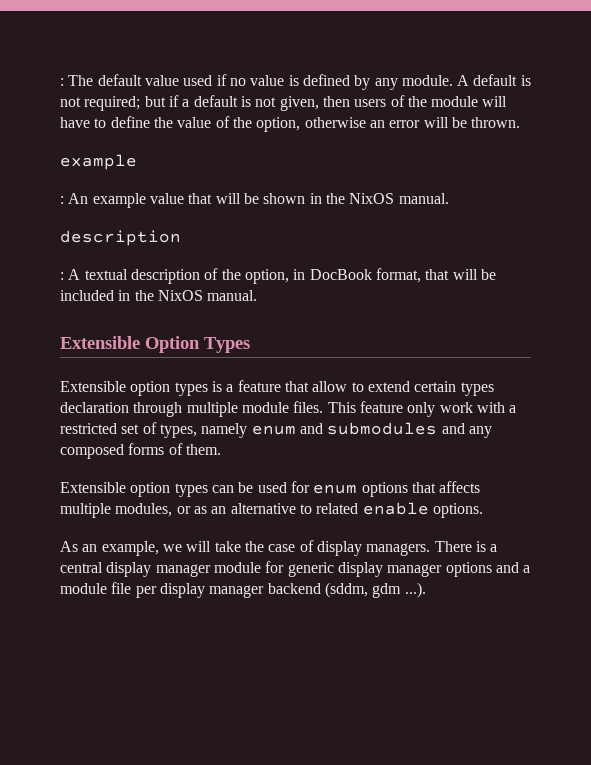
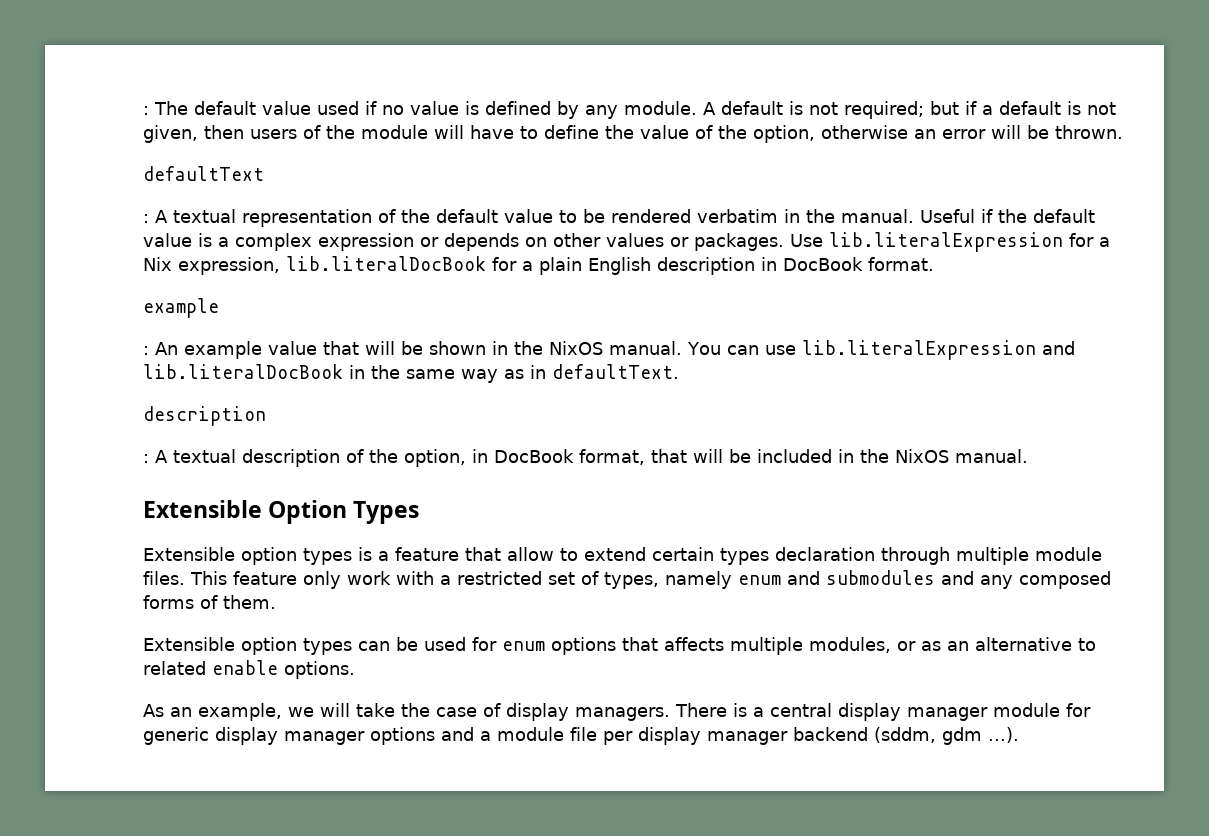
+ defaultText
+ : A textual representation of the default value to be rendered verbatim in the manual. Useful if the default value is a complex expression or depends on other values or packages. Use lib.literalExpression for a Nix expression, lib.literalDocBook for a plain English description in DocBook format.
+ You can use lib.literalExpression and lib.literalDocBook in the same way as in defaultText.

